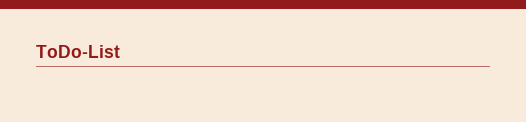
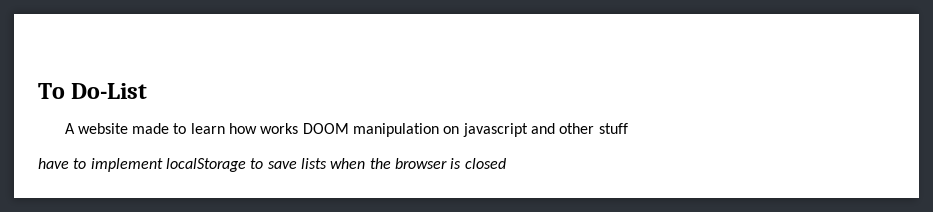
- ToDo-List
+ To Do-List
+ A website made to learn how works DOOM manipulation on javascript and other stuff
+ have to implement localStorage to save lists when the browser is closed

